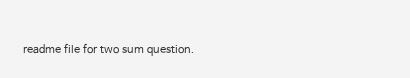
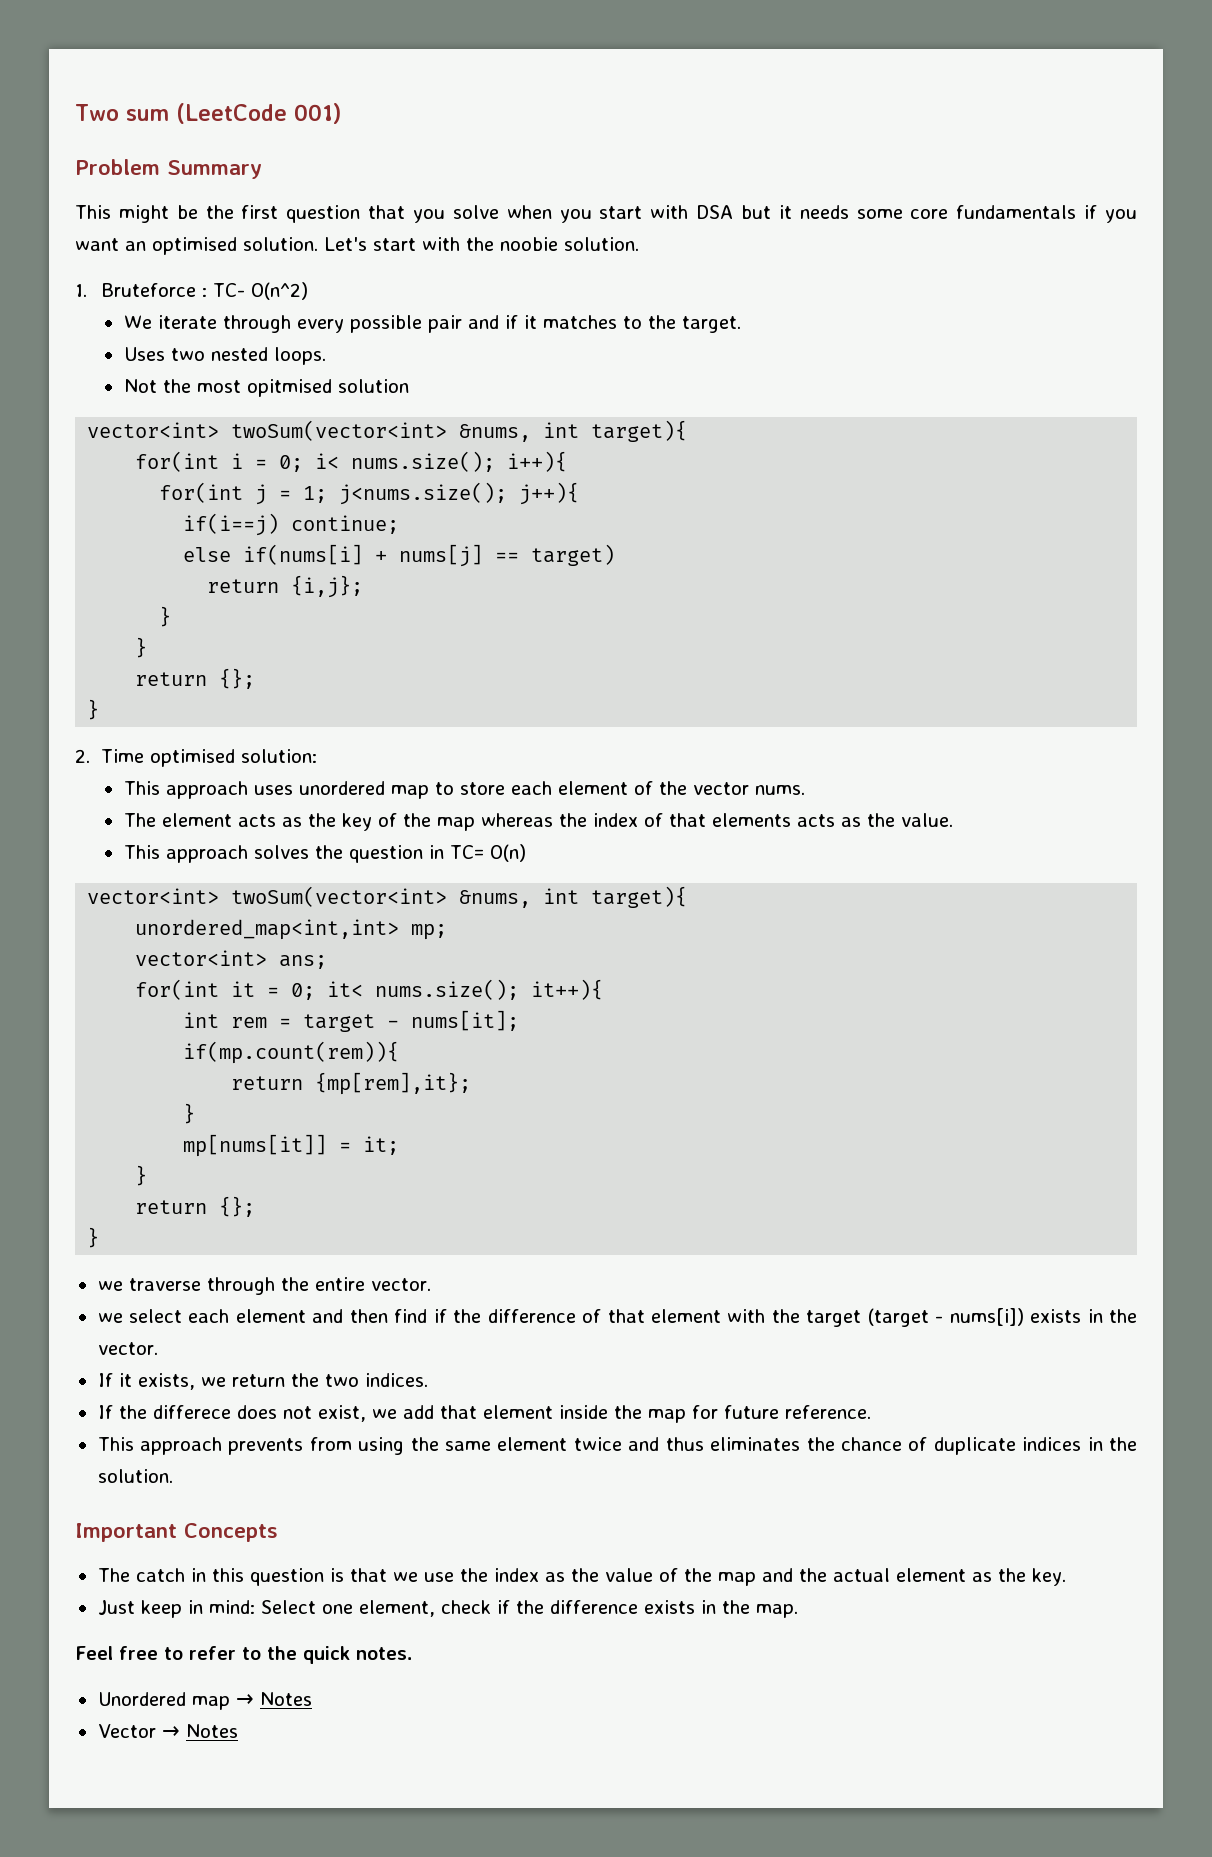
- readme file for two sum question.
+ Two sum (LeetCode 001)
+ Problem Summary
+ This might be the first question that you solve when you start with DSA but it needs some core fundamentals if you want an optimised solution. Let's start with the noobie solution.
+ 1. Bruteforce : TC- O(n^2)
+ We iterate through every possible pair and if it matches to the target.
+ Uses two nested loops.
+ Not the most opitmised solution
+ vector<int> twoSum(vector<int> &nums, int target){
+ for(int i = 0; i< nums.size(); i++){
+ for(int j = 1; j<nums.size(); j++){
+ if(i==j) continue;
+ else if(nums[i] + nums[j] == target)
+ return {i,j};
+ }
+ }
+ return {};
+ }
+ 2. Time optimised solution:
+ This approach uses unordered map to store each element of the vector nums.
+ The element acts as the key of the map whereas the index of that elements acts as the value.
+ This approach solves the question in TC= O(n)
+ vector<int> twoSum(vector<int> &nums, int target){
+ unordered_map<int,int> mp;
+ vector<int> ans;
+ for(int it = 0; it< nums.size(); it++){
+ int rem = target - nums[it];
+ if(mp.count(rem)){
+ return {mp[rem],it};
+ }
+ mp[nums[it]] = it;
+ }
+ return {};
+ }
+ we traverse through the entire vector.
+ we select each element and then find if the difference of that element with the target (target - nums[i]) exists in the vector.
+ If it exists, we return the two indices.
+ If the differece does not exist, we add that element inside the map for future reference.
+ This approach prevents from using the same element twice and thus eliminates the chance of duplicate indices in the solution.
+ Important Concepts
+ The catch in this question is that we use the index as the value of the map and the actual element as the key.
+ Just keep in mind: Select one element, check if the difference exists in the map.
+ Feel free to refer to the quick notes.
+ Unordered map → Notes
+ Vector → Notes

